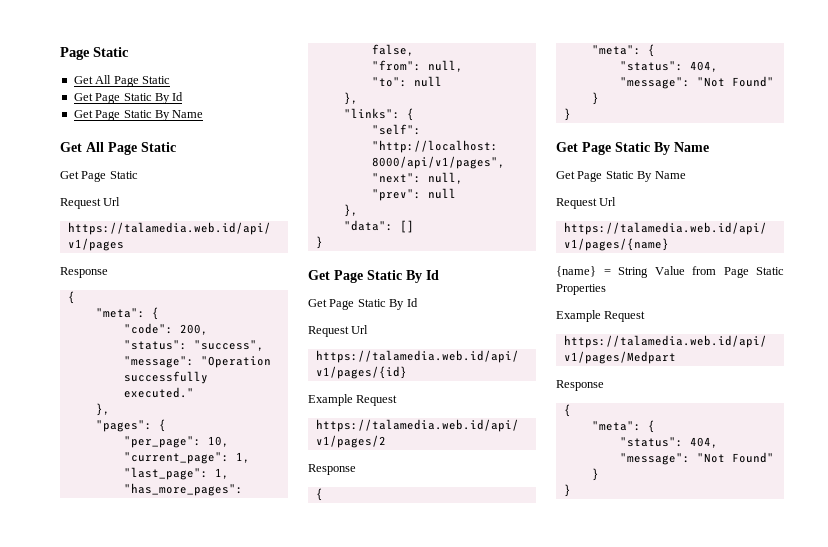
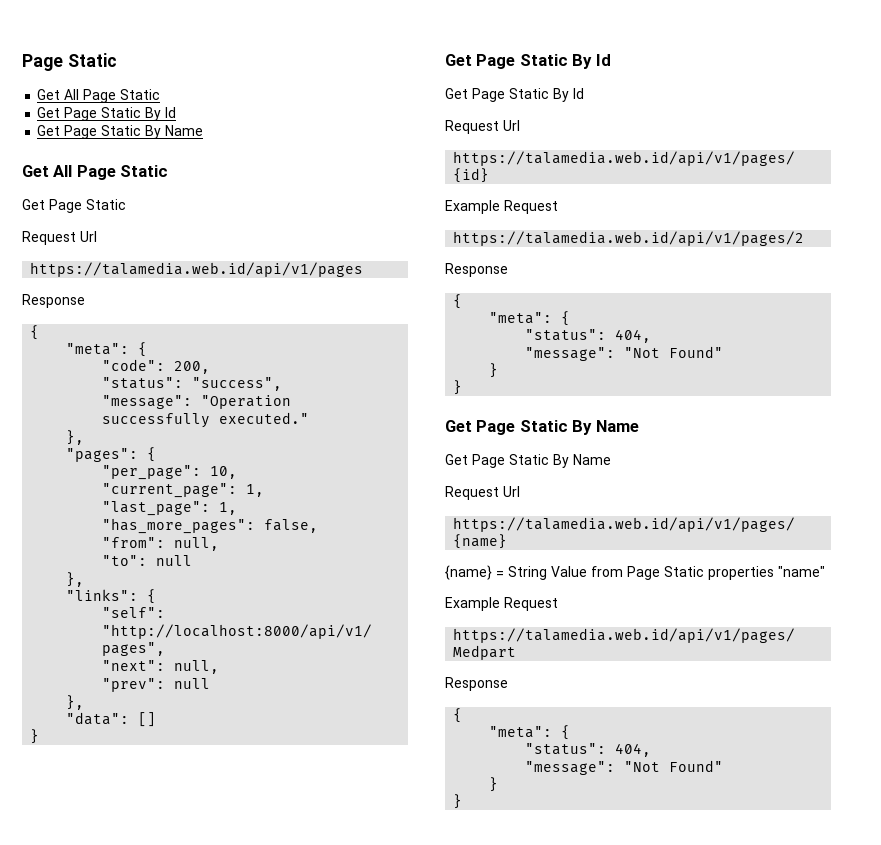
- {name} = String Value from Page Static Properties
+ {name} = String Value from Page Static properties "name"

